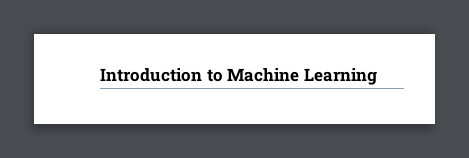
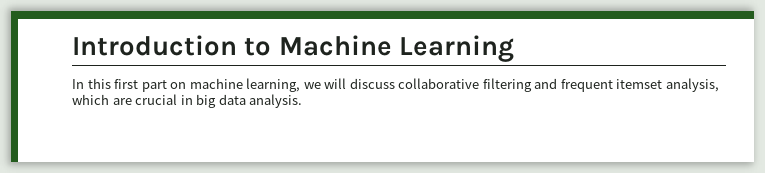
+ In this first part on machine learning, we will discuss collaborative filtering and frequent itemset analysis, which are crucial in big data analysis.

